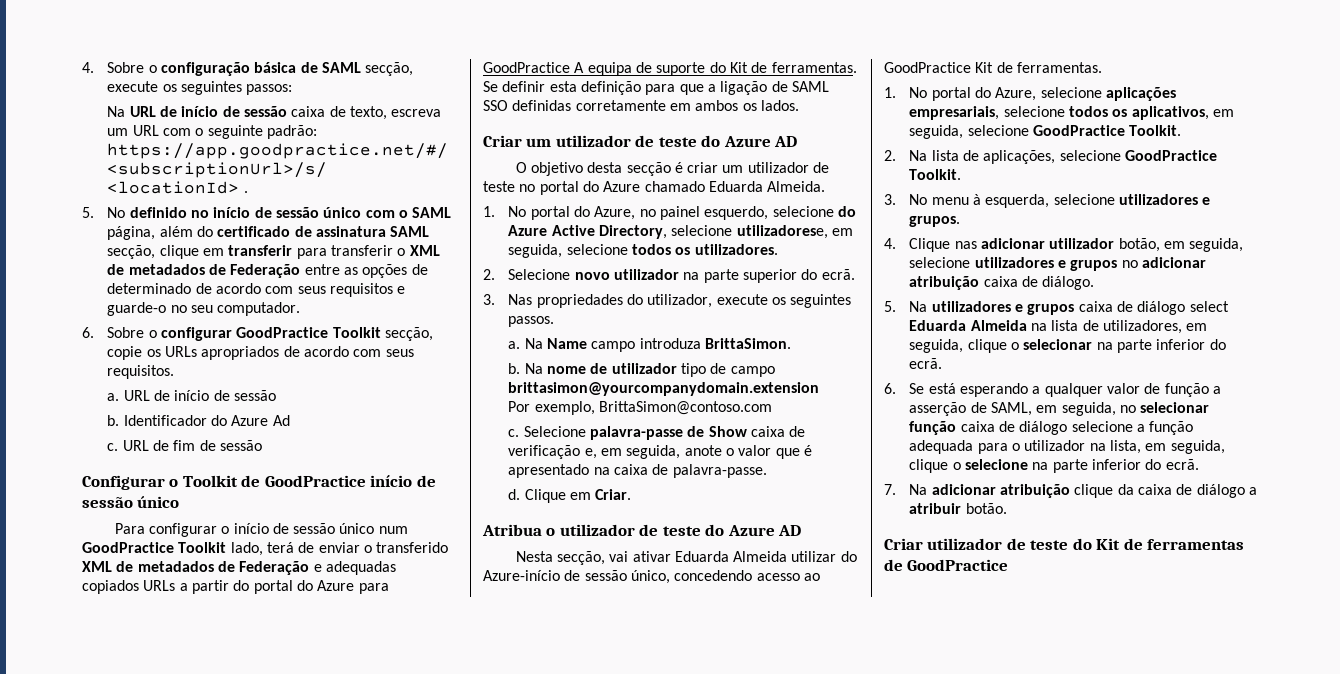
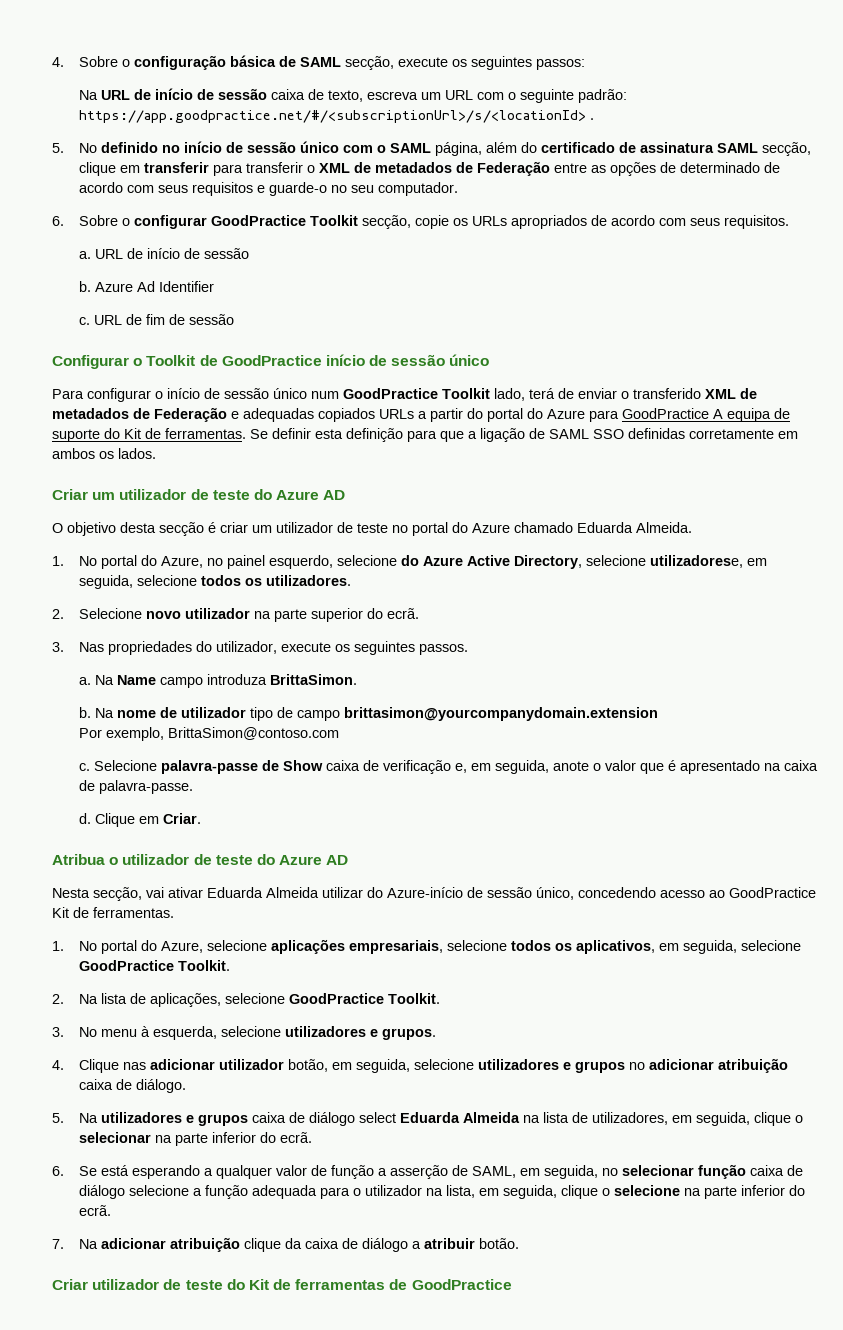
- Identificador do Azure Ad
+ Azure Ad Identifier

